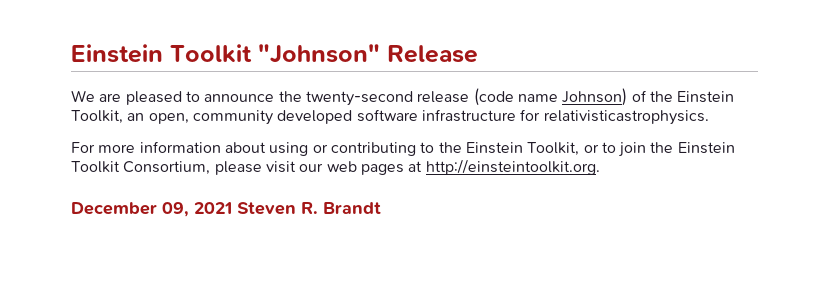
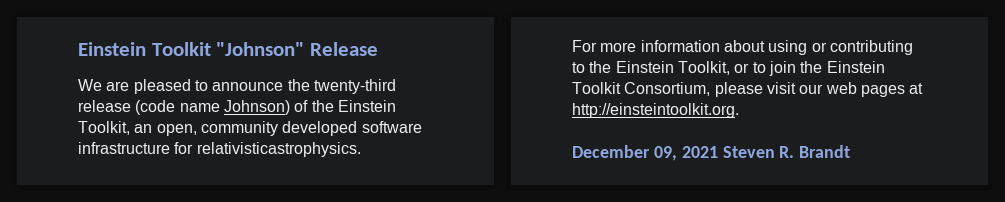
- We are pleased to announce the twenty-second release (code name Johnson) of the Einstein Toolkit, an open, community developed software infrastructure for relativisticastrophysics.
+ We are pleased to announce the twenty-third release (code name Johnson) of the Einstein Toolkit, an open, community developed software infrastructure for relativisticastrophysics.

